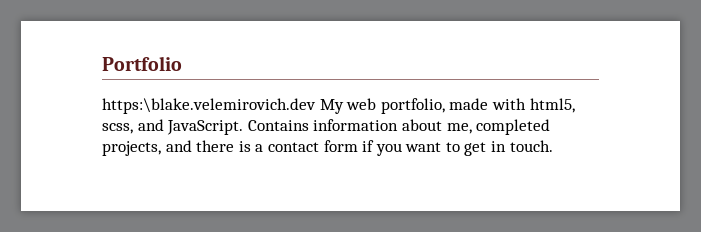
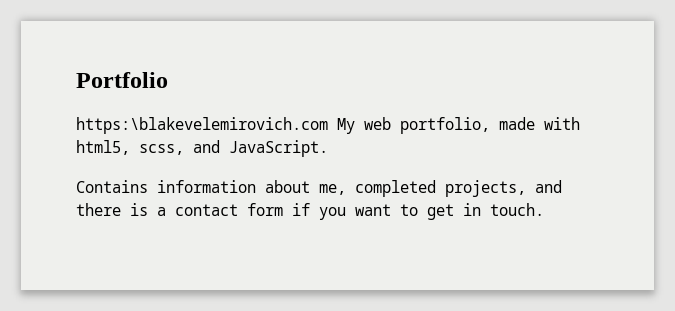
- https:\blake.velemirovich.dev My web portfolio, made with html5, scss, and JavaScript. Contains information about me, completed projects, and there is a contact form if you want to get in touch.
+ https:\blakevelemirovich.com My web portfolio, made with html5, scss, and JavaScript.
+ Contains information about me, completed projects, and there is a contact form if you want to get in touch.

